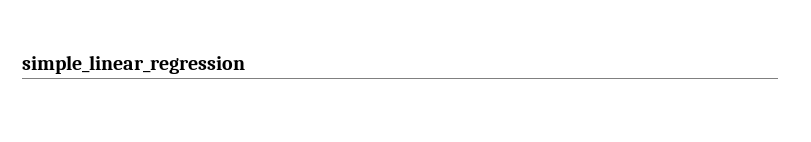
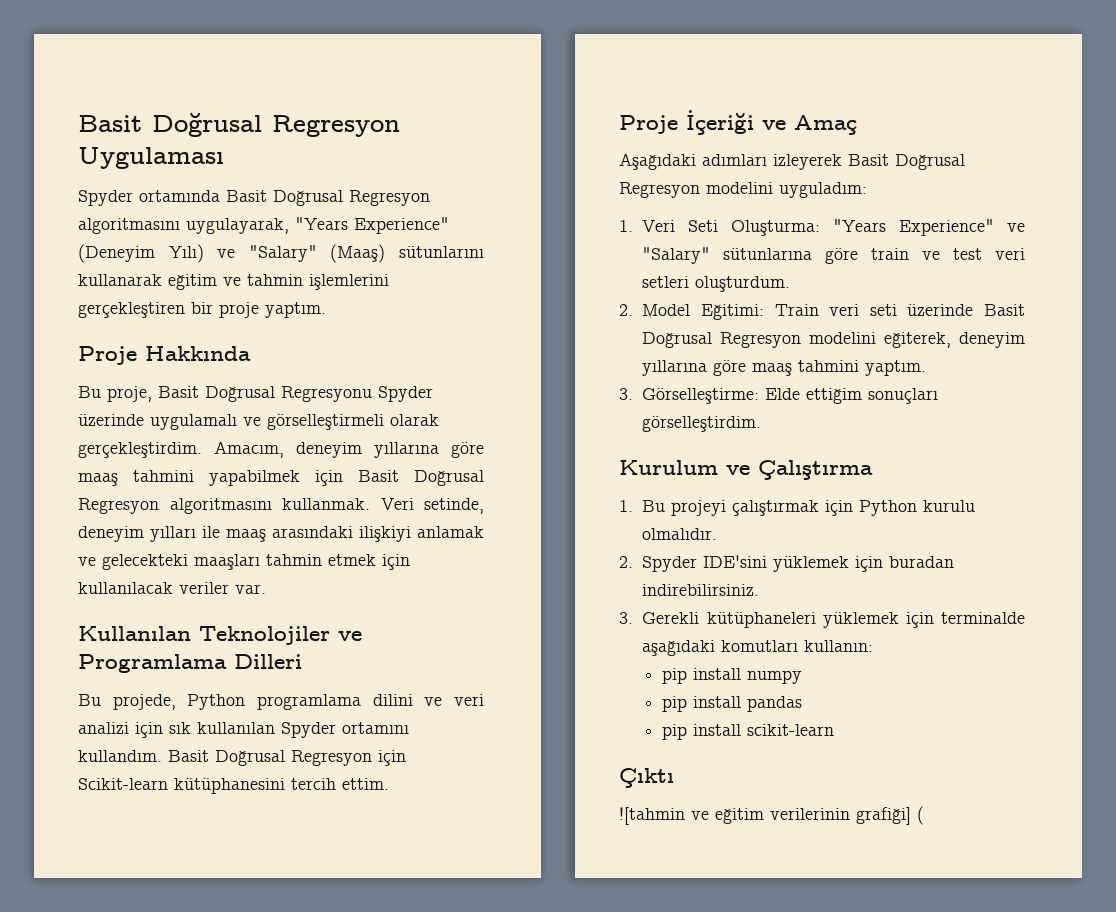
- simple_linear_regression
+ Basit Doğrusal Regresyon Uygulaması
+ Spyder ortamında Basit Doğrusal Regresyon algoritmasını uygulayarak, "Years Experience" (Deneyim Yılı) ve "Salary" (Maaş) sütunlarını kullanarak eğitim ve tahmin işlemlerini gerçekleştiren bir proje yaptım.
+ Proje Hakkında
+ Bu proje, Basit Doğrusal Regresyonu Spyder üzerinde uygulamalı ve görselleştirmeli olarak gerçekleştirdim. Amacım, deneyim yıllarına göre maaş tahmini yapabilmek için Basit Doğrusal Regresyon algoritmasını kullanmak. Veri setinde, deneyim yılları ile maaş arasındaki ilişkiyi anlamak ve gelecekteki maaşları tahmin etmek için kullanılacak veriler var.
+ Kullanılan Teknolojiler ve Programlama Dilleri
+ Bu projede, Python programlama dilini ve veri analizi için sık kullanılan Spyder ortamını kullandım. Basit Doğrusal Regresyon için Scikit-learn kütüphanesini tercih ettim.
+ Proje İçeriği ve Amaç
+ Aşağıdaki adımları izleyerek Basit Doğrusal Regresyon modelini uyguladım:
+ 1. Veri Seti Oluşturma: "Years Experience" ve "Salary" sütunlarına göre train ve test veri setleri oluşturdum.
+ 2. Model Eğitimi: Train veri seti üzerinde Basit Doğrusal Regresyon modelini eğiterek, deneyim yıllarına göre maaş tahmini yaptım.
+ 3. Görselleştirme: Elde ettiğim sonuçları görselleştirdim.
+ Kurulum ve Çalıştırma
+ 1. Bu projeyi çalıştırmak için Python kurulu olmalıdır.
+ 2. Spyder IDE'sini yüklemek için buradan indirebilirsiniz.
+ 3. Gerekli kütüphaneleri yüklemek için terminalde aşağıdaki komutları kullanın:
+ pip install numpy
+ pip install pandas
+ pip install scikit-learn
+ Çıktı
+ ![tahmin ve eğitim verilerinin grafiği] (

